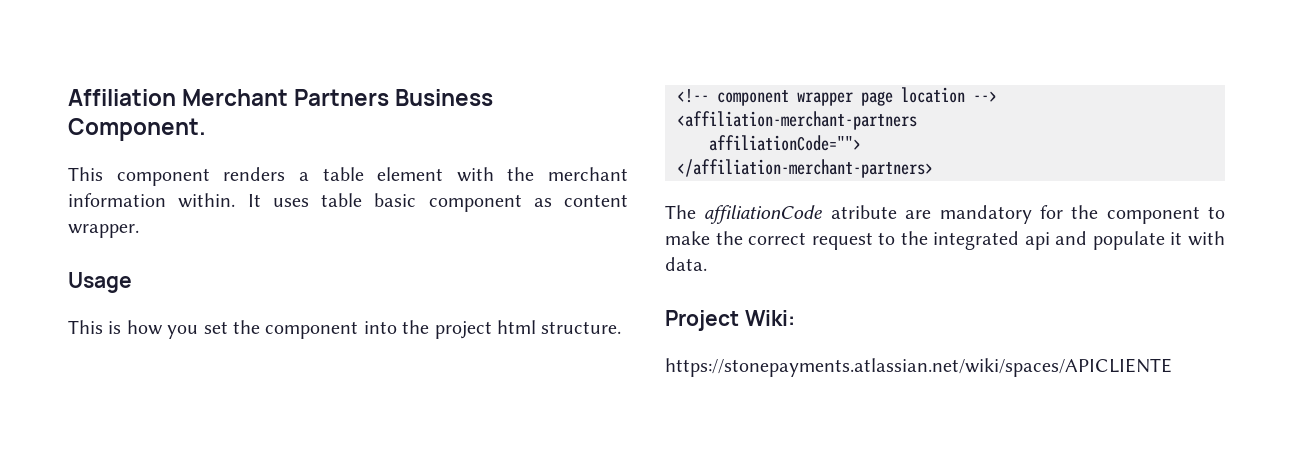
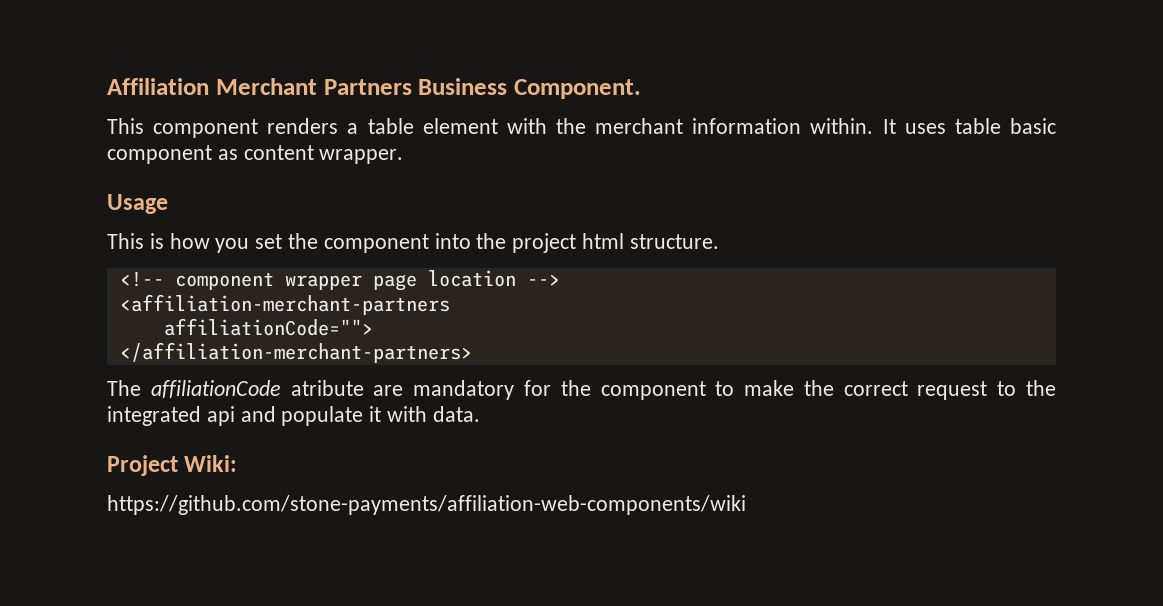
- https://stonepayments.atlassian.net/wiki/spaces/APICLIENTE
+ https://github.com/stone-payments/affiliation-web-components/wiki

